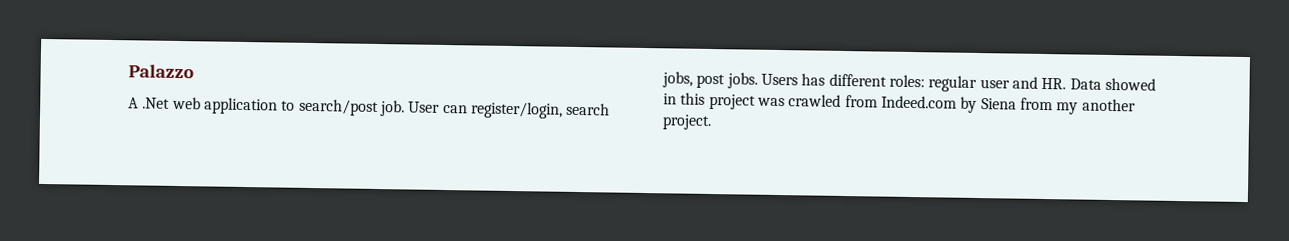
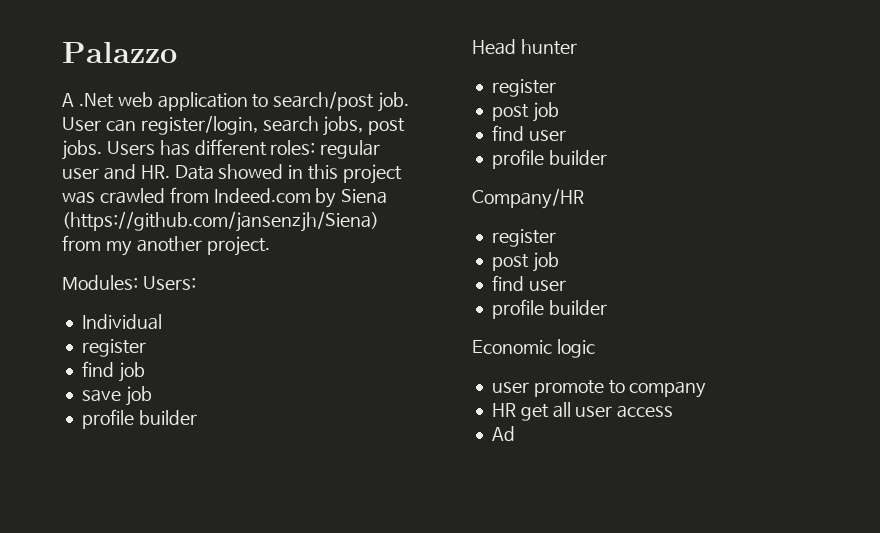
- Users has different roles: regular user and HR. Data showed in this project was crawled from Indeed.com by Siena from my another project.
+ Users has different roles: regular user and HR. Data showed in this project was crawled from Indeed.com by Siena (https://github.com/jansenzjh/Siena) from my another project.
+ Modules: Users:
+ Individual
+ register
+ find job
+ save job
+ profile builder
+ Head hunter
+ register
+ post job
+ find user
+ profile builder
+ Company/HR
+ register
+ post job
+ find user
+ profile builder
+ Economic logic
+ user promote to company
+ HR get all user access
+ Ad

